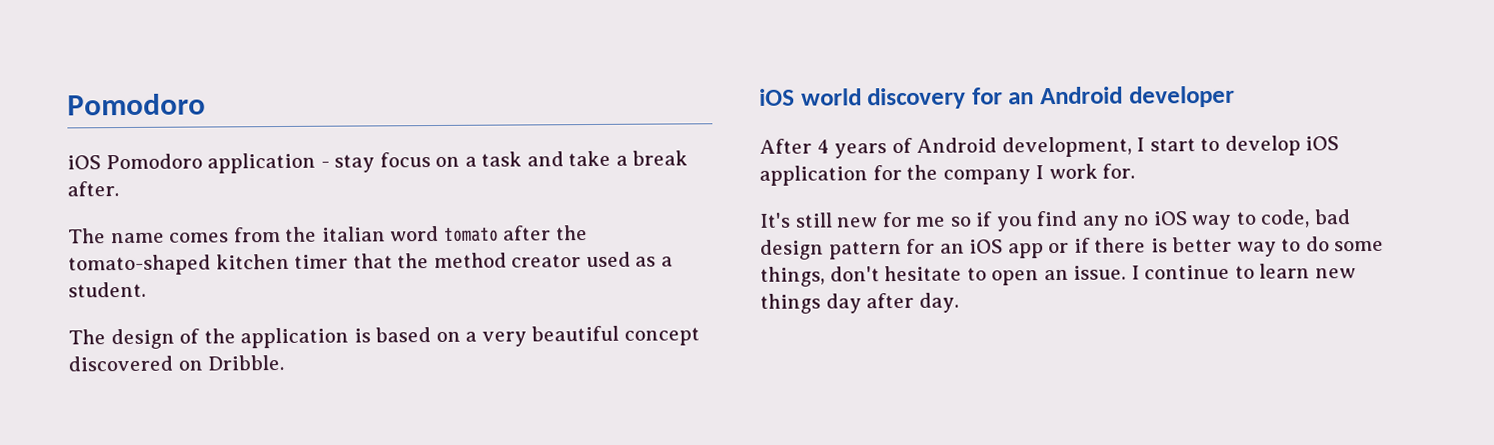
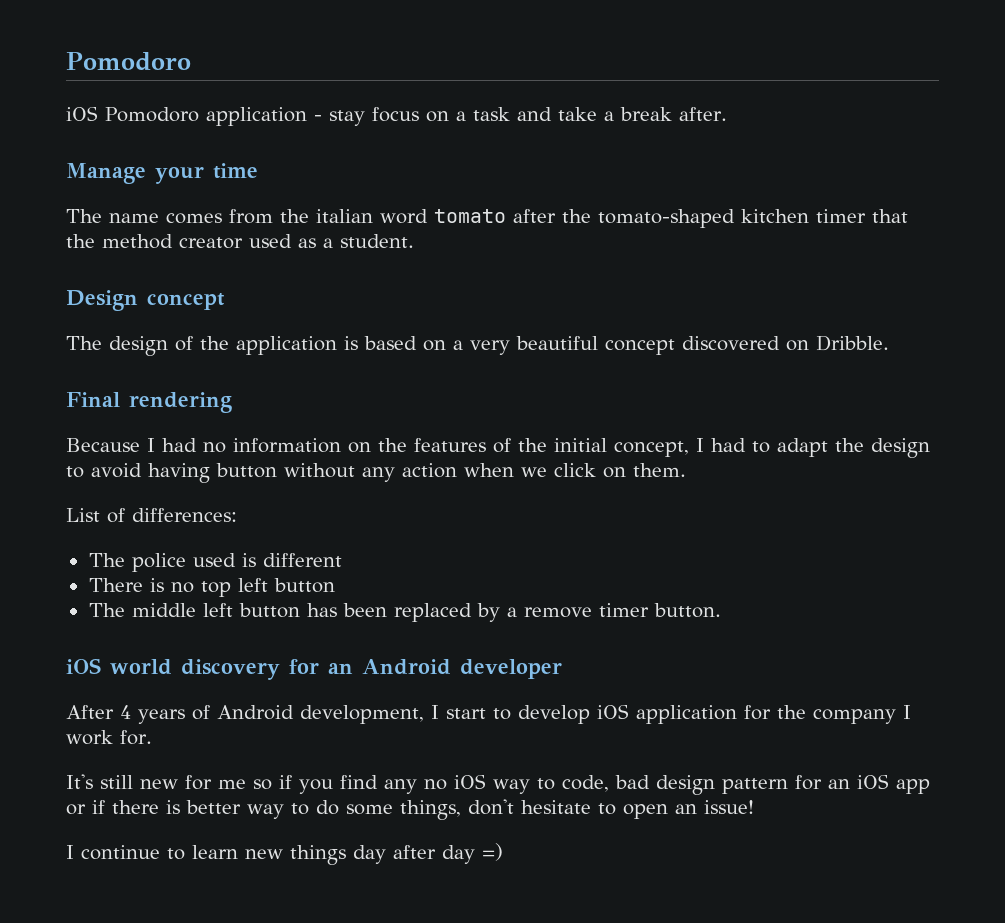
+ Manage your time
+ Design concept
+ Final rendering
+ Because I had no information on the features of the initial concept, I had to adapt the design to avoid having button without any action when we click on them.
+ List of differences:
+ The police used is different
+ There is no top left button
+ The middle left button has been replaced by a remove timer button.
- It's still new for me so if you find any no iOS way to code, bad design pattern for an iOS app or if there is better way to do some things, don't hesitate to open an issue. I continue to learn new things day after day.
+ It's still new for me so if you find any no iOS way to code, bad design pattern for an iOS app or if there is better way to do some things, don't hesitate to open an issue!
+ I continue to learn new things day after day =)

